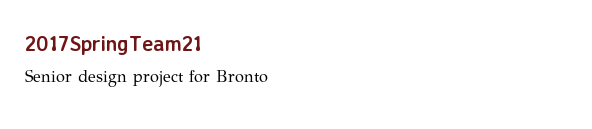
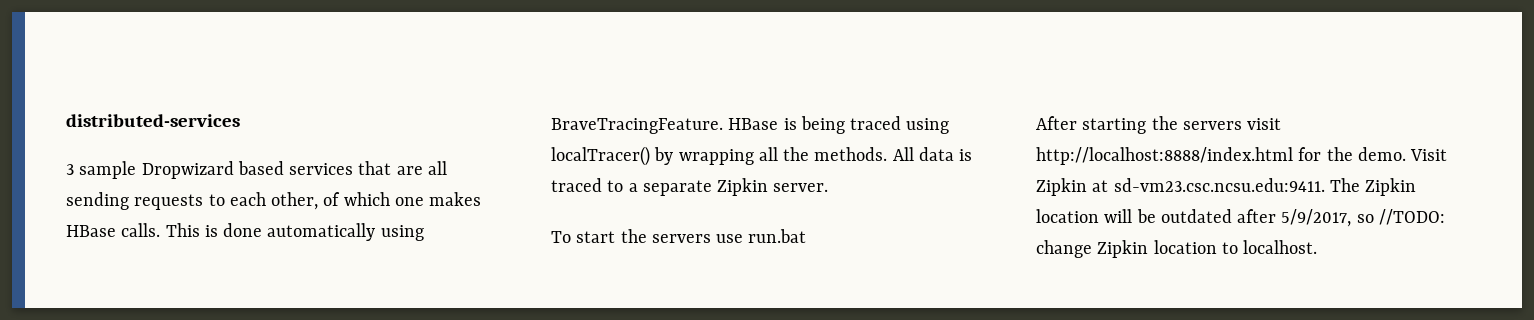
- 2017SpringTeam21
- Senior design project for Bronto
+ distributed-services
+ 3 sample Dropwizard based services that are all sending requests to each other, of which one makes HBase calls. This is done automatically using BraveTracingFeature. HBase is being traced using localTracer() by wrapping all the methods. All data is traced to a separate Zipkin server.
+ To start the servers use run.bat
+ After starting the servers visit http://localhost:8888/index.html for the demo. Visit Zipkin at sd-vm23.csc.ncsu.edu:9411. The Zipkin location will be outdated after 5/9/2017, so //TODO: change Zipkin location to localhost.

